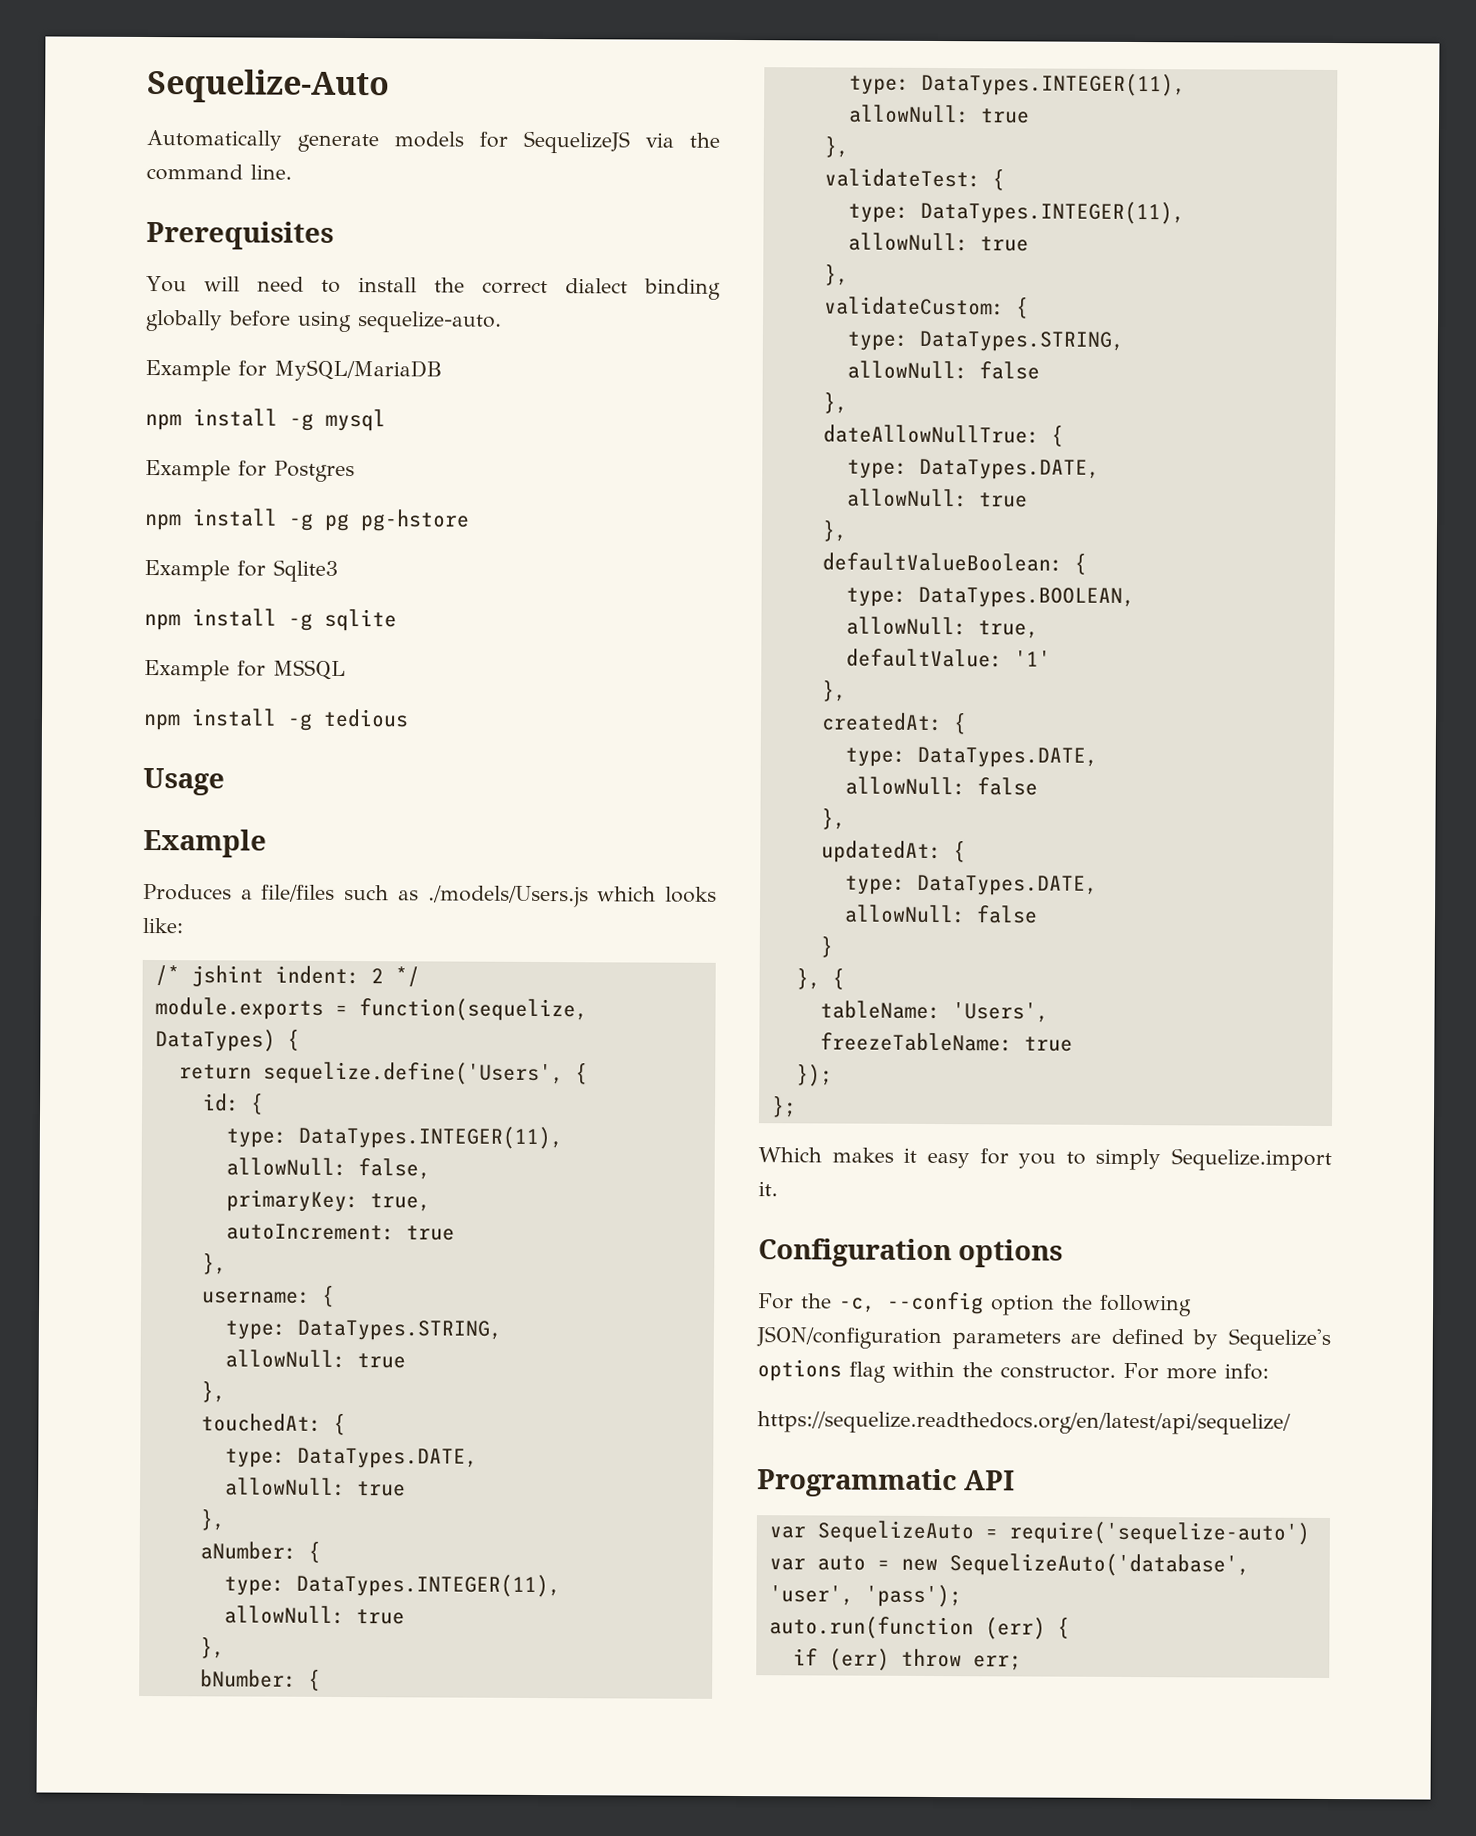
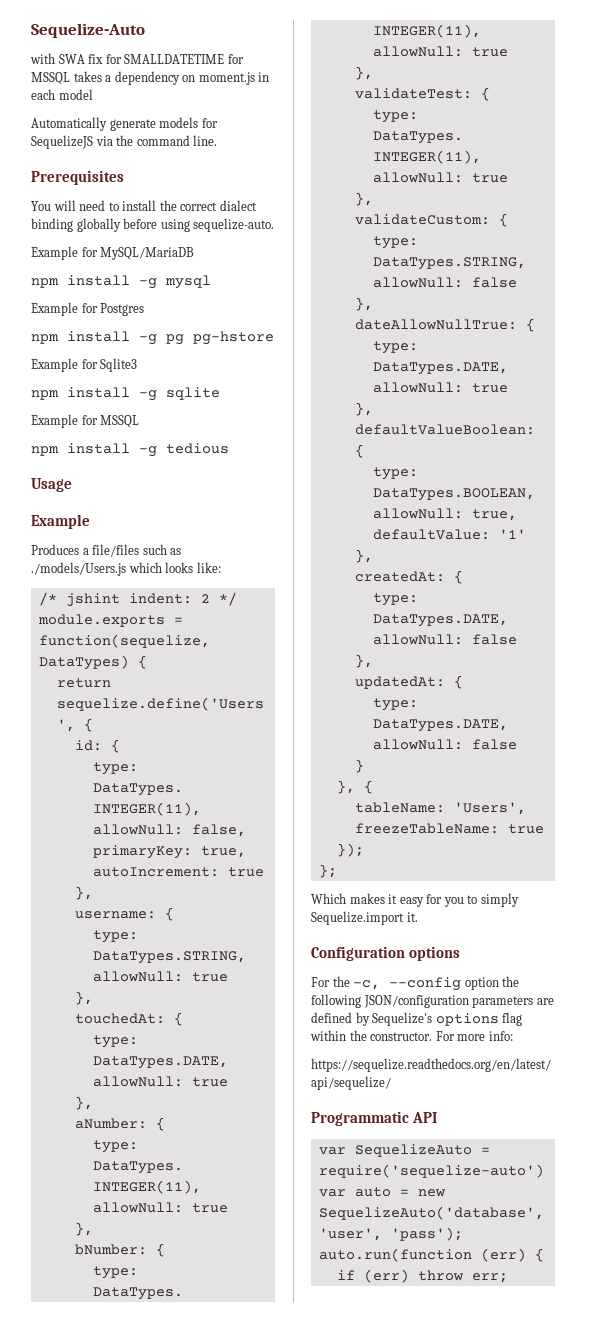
+ with SWA fix for SMALLDATETIME for MSSQL takes a dependency on moment.js in each model

